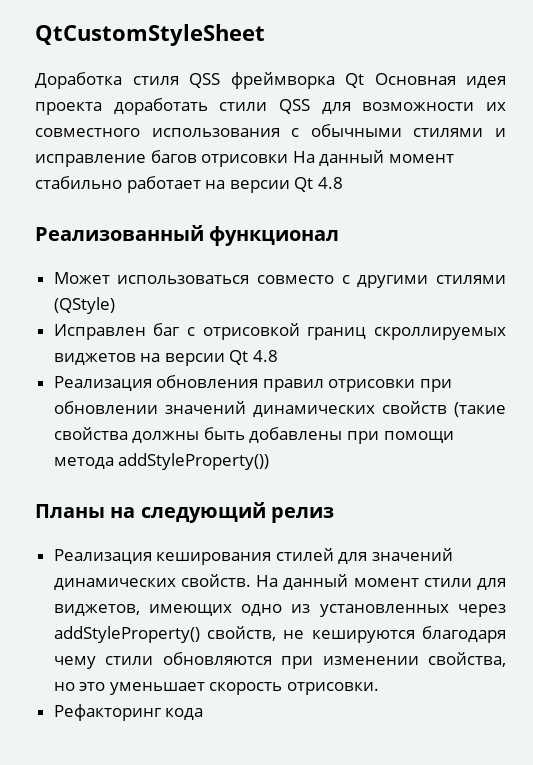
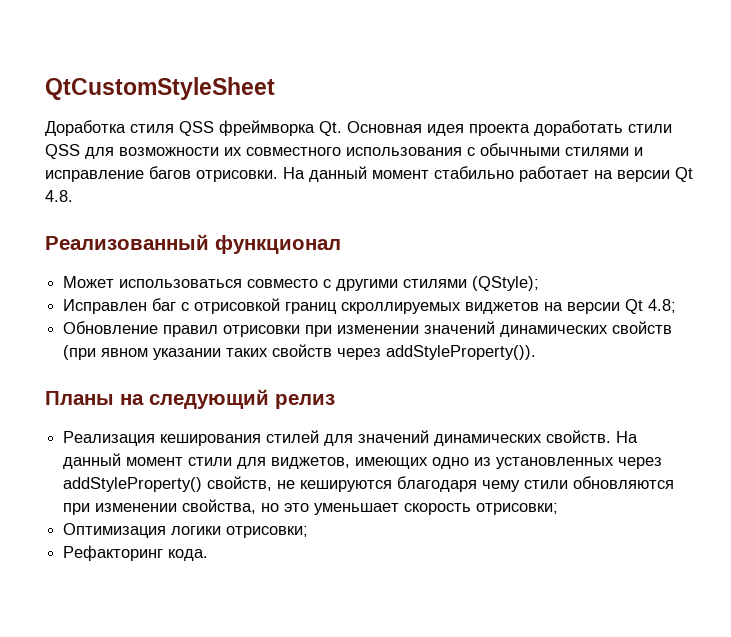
- Доработка стиля QSS фреймворка Qt Основная идея проекта доработать стили QSS для возможности их совместного использования с обычными стилями и исправление багов отрисовки На данный момент стабильно работает на версии Qt 4.8
+ Доработка стиля QSS фреймворка Qt. Основная идея проекта доработать стили QSS для возможности их совместного использования с обычными стилями и исправление багов отрисовки. На данный момент стабильно работает на версии Qt 4.8.
- Может использоваться совместо с другими стилями (QStyle)
+ Может использоваться совместо с другими стилями (QStyle);
- Исправлен баг с отрисовкой границ скроллируемых виджетов на версии Qt 4.8
- Реализация обновления правил отрисовки при обновлении значений динамических свойств (такие свойства должны быть добавлены при помощи метода addStyleProperty())
+ Исправлен баг с отрисовкой границ скроллируемых виджетов на версии Qt 4.8;
+ Обновление правил отрисовки при изменении значений динамических свойств (при явном указании таких свойств через addStyleProperty()).
- На данный момент стили для виджетов, имеющих одно из установленных через addStyleProperty() свойств, не кешируются благодаря чему стили обновляются при изменении свойства, но это уменьшает скорость отрисовки.
+ На данный момент стили для виджетов, имеющих одно из установленных через addStyleProperty() свойств, не кешируются благодаря чему стили обновляются при изменении свойства, но это уменьшает скорость отрисовки;
+ Оптимизация логики отрисовки;
- Рефакторинг кода
+ Рефакторинг кода.

